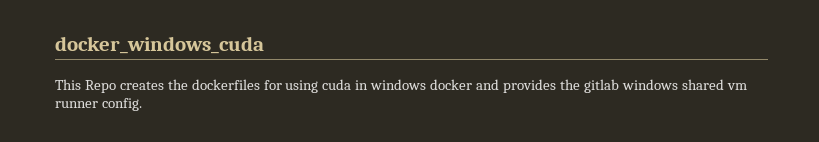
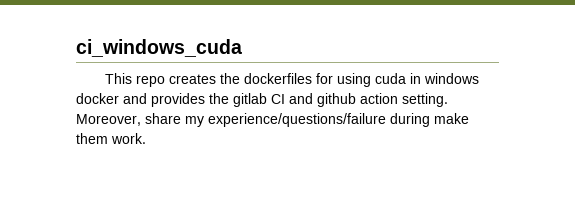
- docker_windows_cuda
+ ci_windows_cuda
- This Repo creates the dockerfiles for using cuda in windows docker and provides the gitlab windows shared vm runner config.
+ This repo creates the dockerfiles for using cuda in windows docker and provides the gitlab CI and github action setting. Moreover, share my experience/questions/failure during make them work.

